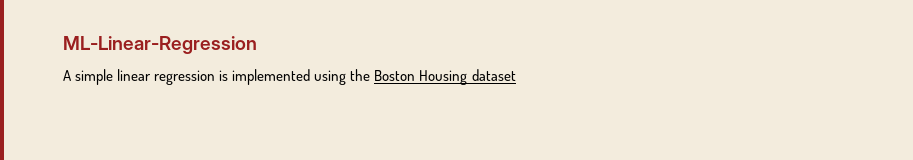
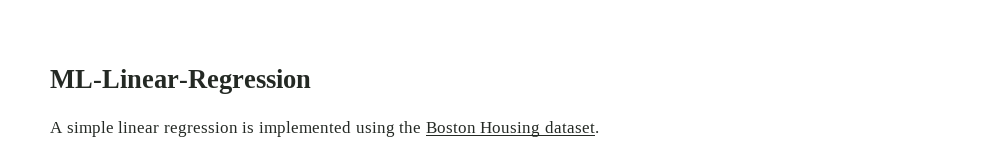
- A simple linear regression is implemented using the Boston Housing dataset
+ A simple linear regression is implemented using the Boston Housing dataset.

